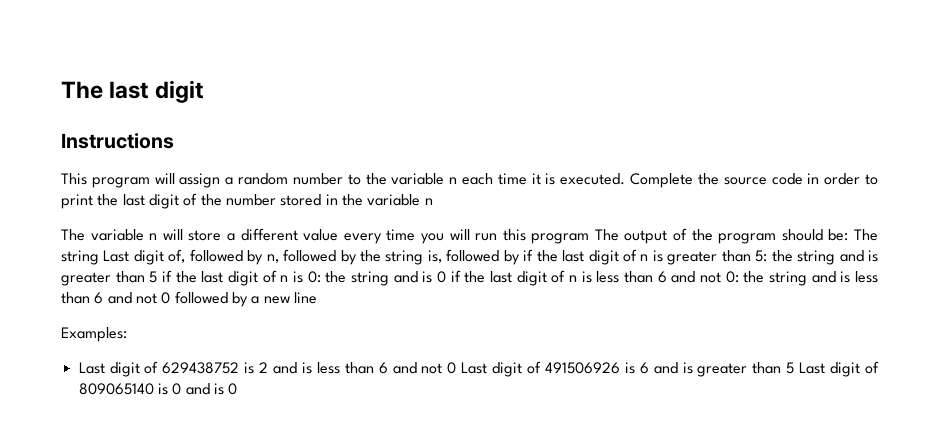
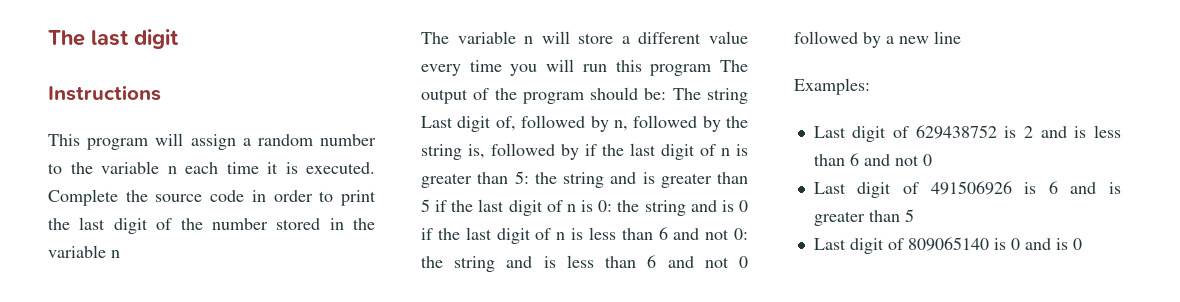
- Last digit of 629438752 is 2 and is less than 6 and not 0 Last digit of 491506926 is 6 and is greater than 5 Last digit of 809065140 is 0 and is 0
+ Last digit of 629438752 is 2 and is less than 6 and not 0
+ Last digit of 491506926 is 6 and is greater than 5
+ Last digit of 809065140 is 0 and is 0

